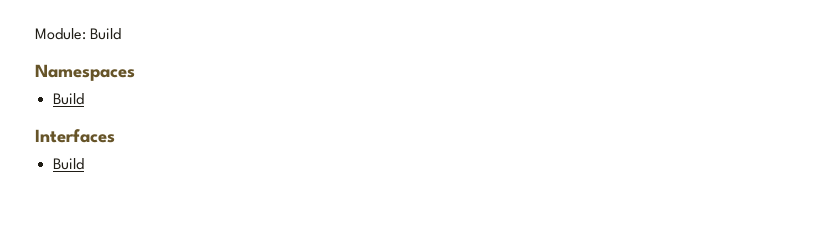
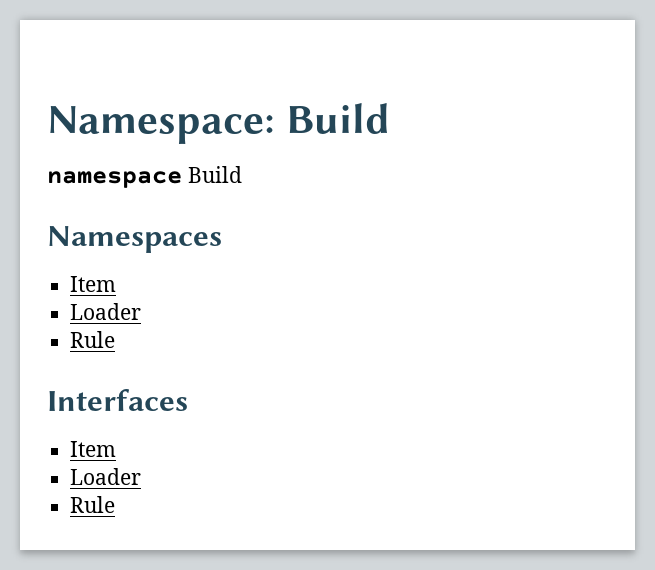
- Module: Build
+ Namespace: Build
+ namespace Build
  Namespaces
- Build
+ Item
+ Loader
+ Rule
  Interfaces
- Build
+ Item
+ Loader
+ Rule

